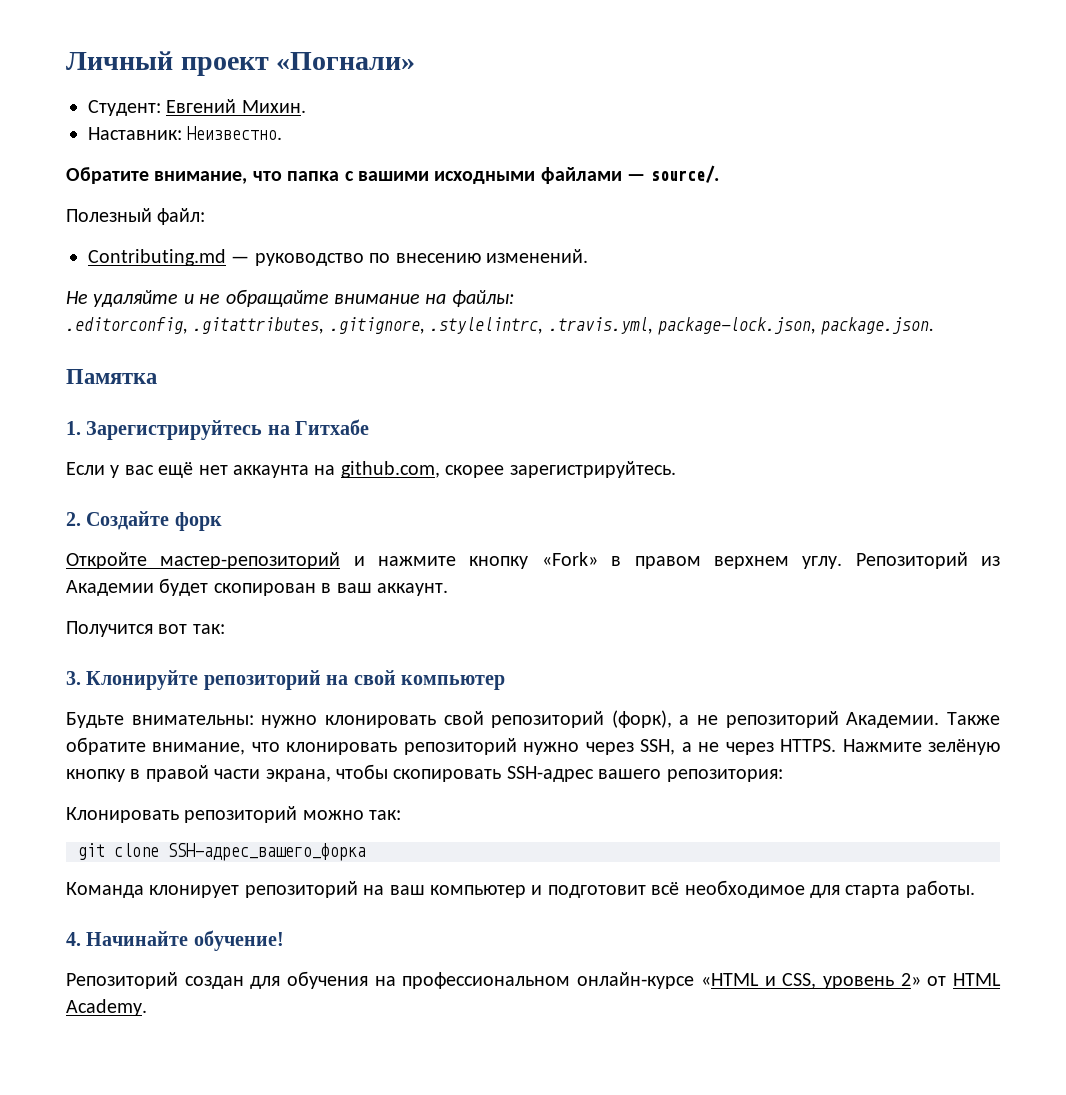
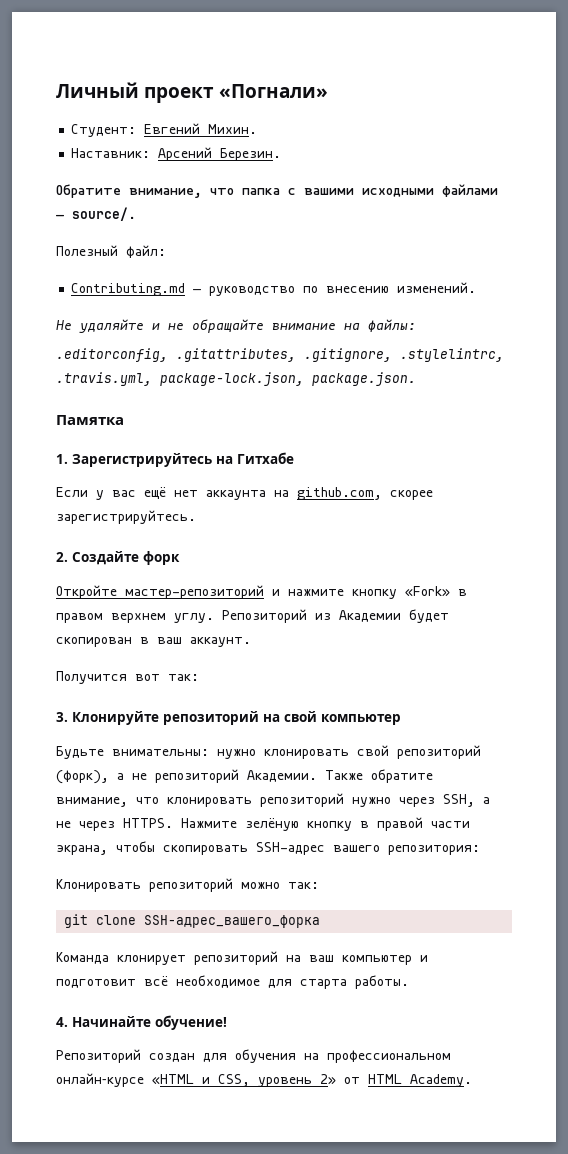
- Наставник: Неизвестно.
+ Наставник: Арсений Березин.

